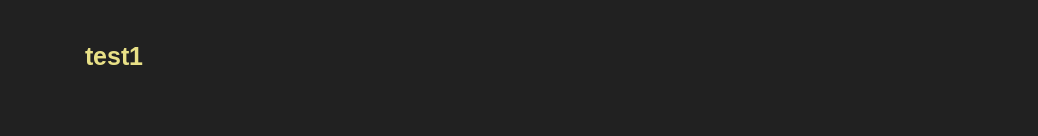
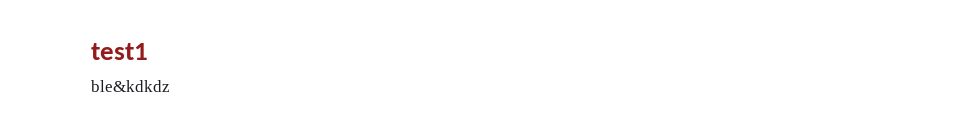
+ ble&kdkdz

